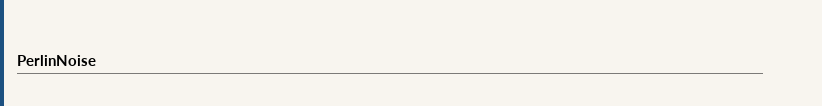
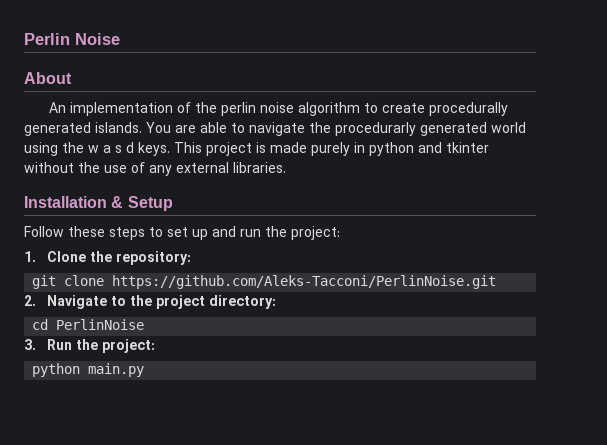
- PerlinNoise
+ Perlin Noise
+ About
+ An implementation of the perlin noise algorithm to create procedurally generated islands. You are able to navigate the procedurarly generated world using the w a s d keys. This project is made purely in python and tkinter without the use of any external libraries.
+ Installation & Setup
+ Follow these steps to set up and run the project:
+ 1. Clone the repository:
+ git clone https://github.com/Aleks-Tacconi/PerlinNoise.git
+ 2. Navigate to the project directory:
+ cd PerlinNoise
+ 3. Run the project:
+ python main.py

